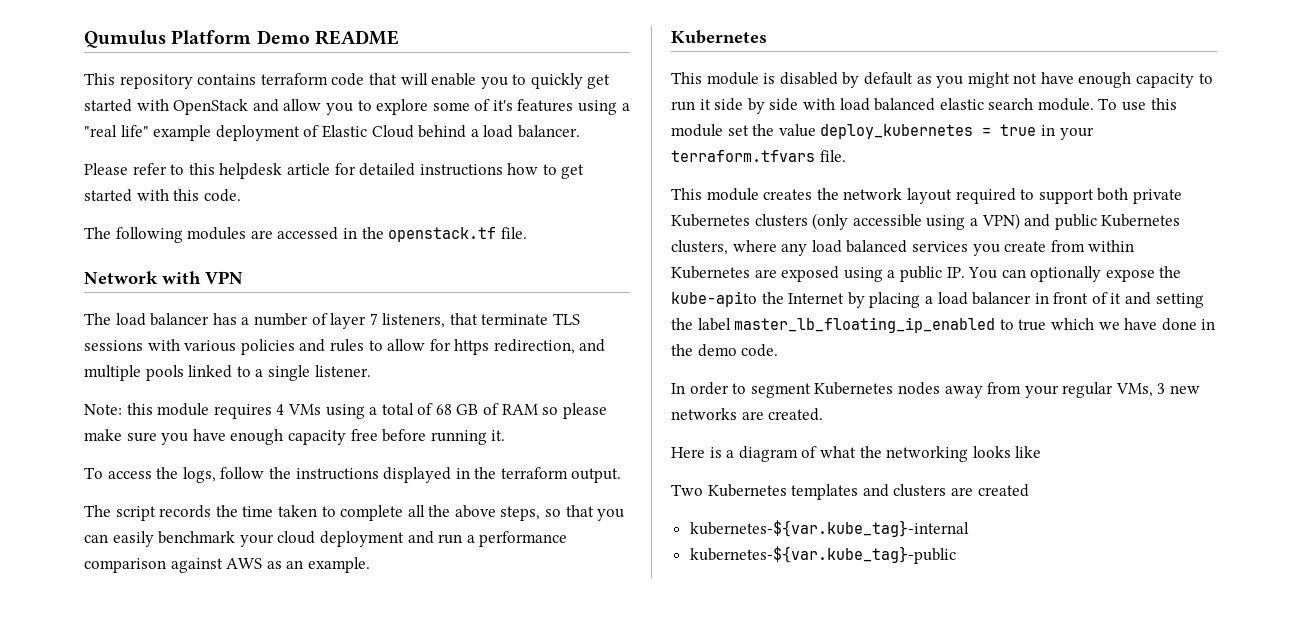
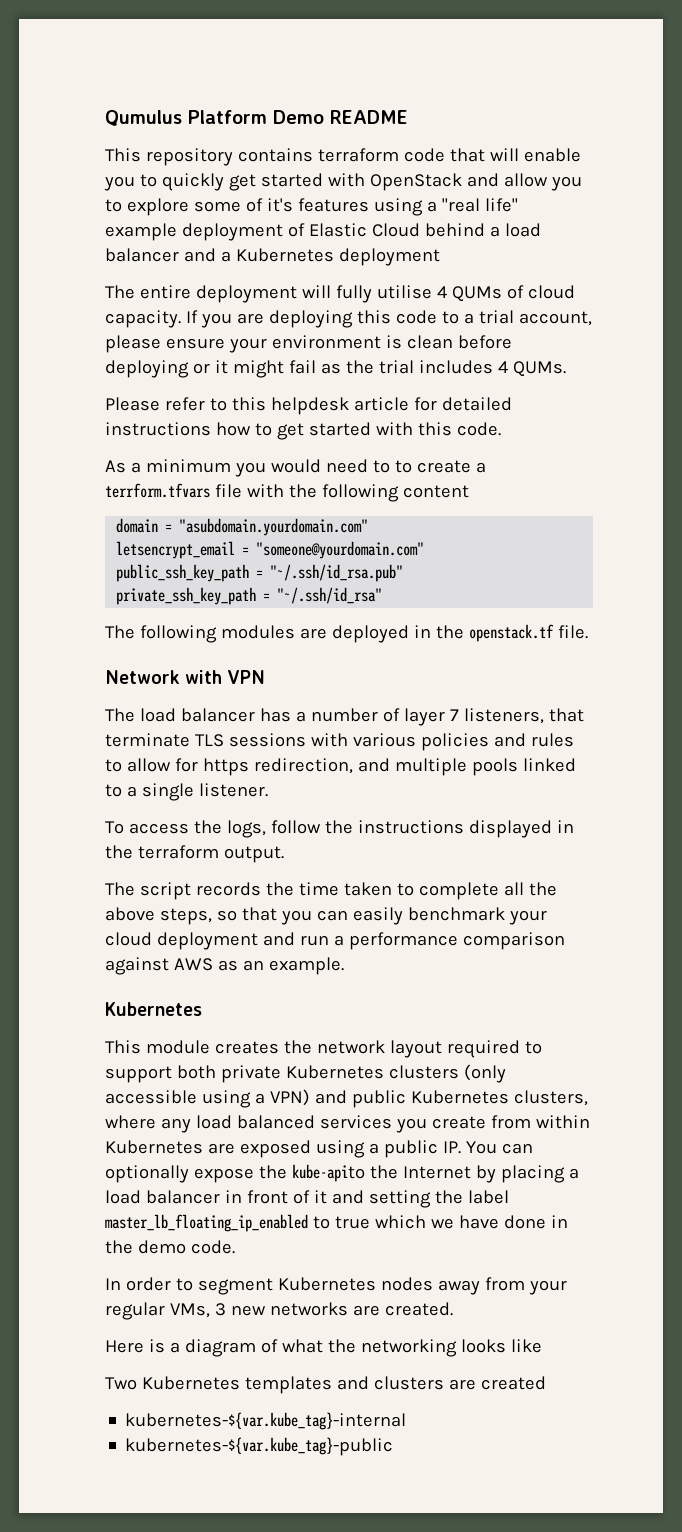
- This repository contains terraform code that will enable you to quickly get started with OpenStack and allow you to explore some of it's features using a "real life" example deployment of Elastic Cloud behind a load balancer.
+ This repository contains terraform code that will enable you to quickly get started with OpenStack and allow you to explore some of it's features using a "real life" example deployment of Elastic Cloud behind a load balancer and a Kubernetes deployment
+ The entire deployment will fully utilise 4 QUMs of cloud capacity. If you are deploying this code to a trial account, please ensure your environment is clean before deploying or it might fail as the trial includes 4 QUMs.
+ As a minimum you would need to to create a terrform.tfvars file with the following content
+ domain = "asubdomain.yourdomain.com"
+ letsencrypt_email = "someone@yourdomain.com"
+ public_ssh_key_path = "~/.ssh/id_rsa.pub"
+ private_ssh_key_path = "~/.ssh/id_rsa"
- The following modules are accessed in the openstack.tf file.
+ The following modules are deployed in the openstack.tf file.
- Note: this module requires 4 VMs using a total of 68 GB of RAM so please make sure you have enough capacity free before running it.
- This module is disabled by default as you might not have enough capacity to run it side by side with load balanced elastic search module. To use this module set the value deploy_kubernetes = true in your terraform.tfvars file.

